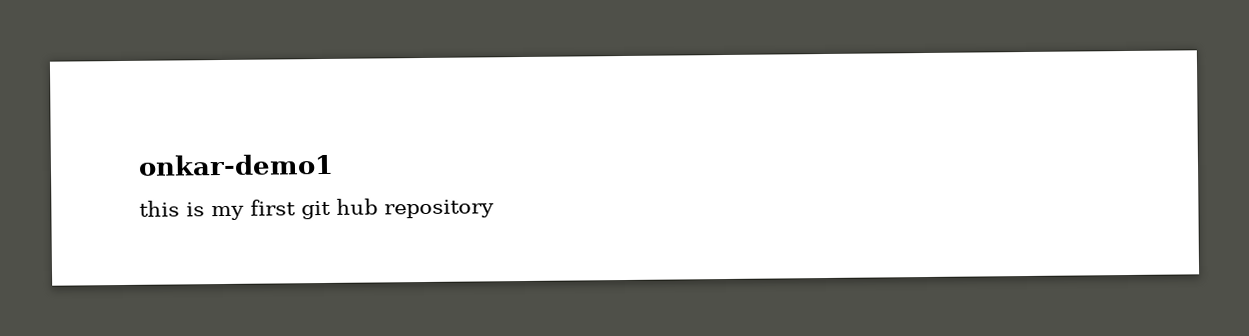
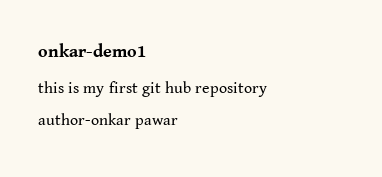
+ author-onkar pawar

